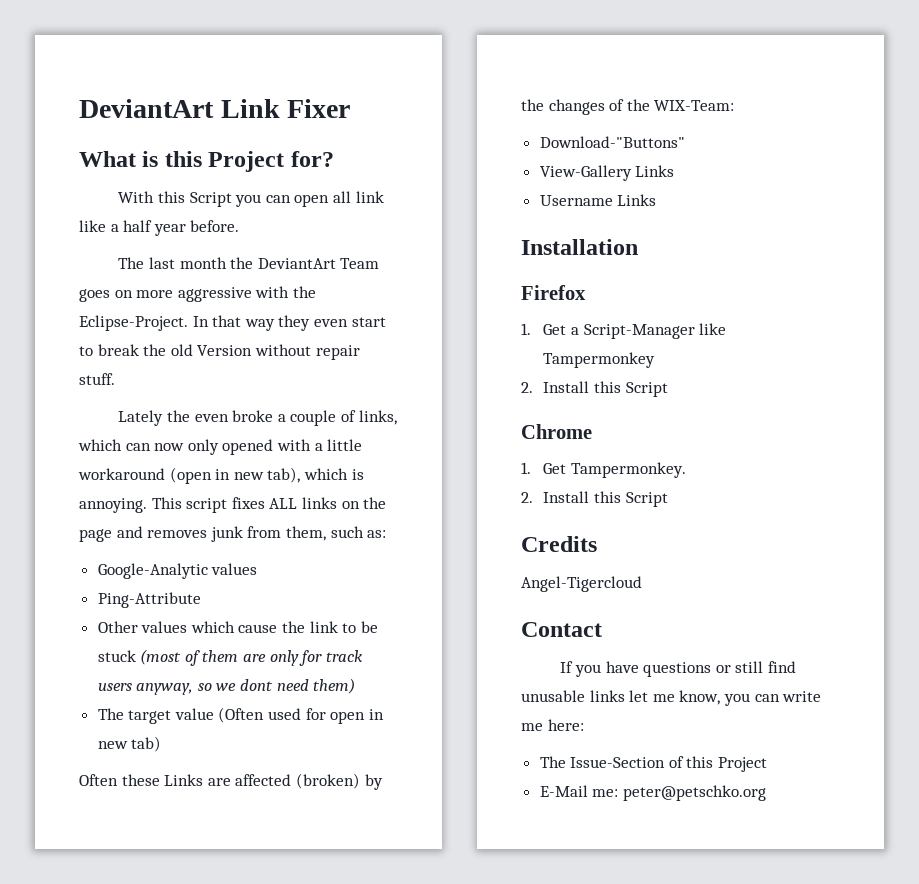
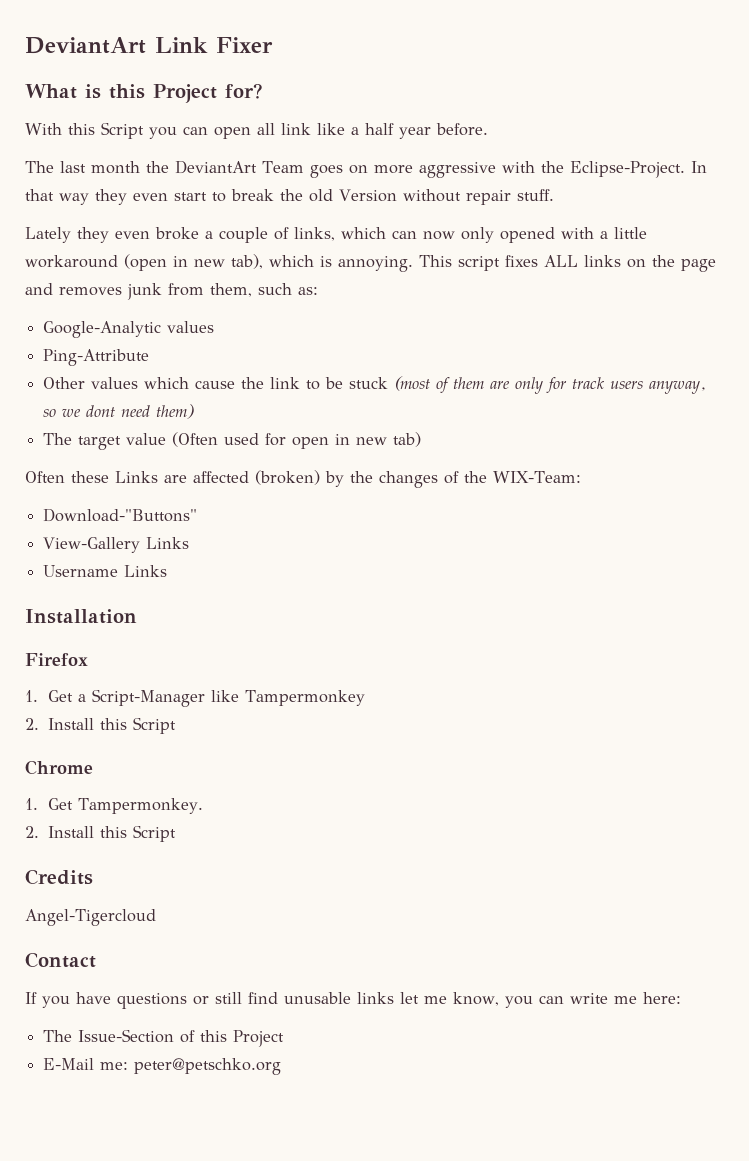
- Lately the even broke a couple of links, which can now only opened with a little workaround (open in new tab), which is annoying.
+ Lately they even broke a couple of links, which can now only opened with a little workaround (open in new tab), which is annoying.

